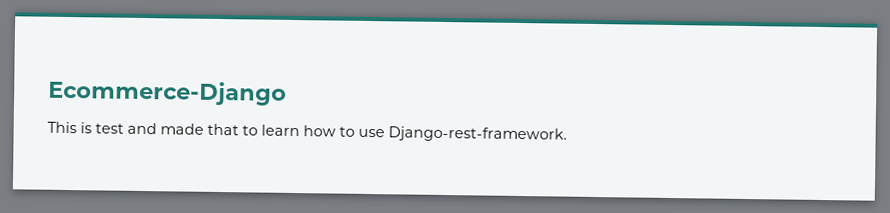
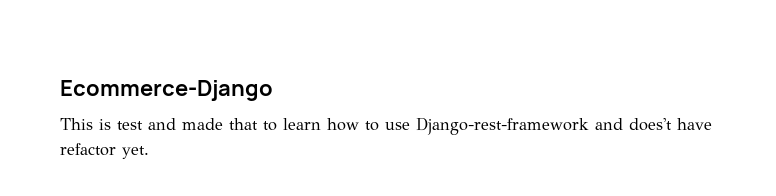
- This is test and made that to learn how to use Django-rest-framework.
+ This is test and made that to learn how to use Django-rest-framework and does't have refactor yet.

